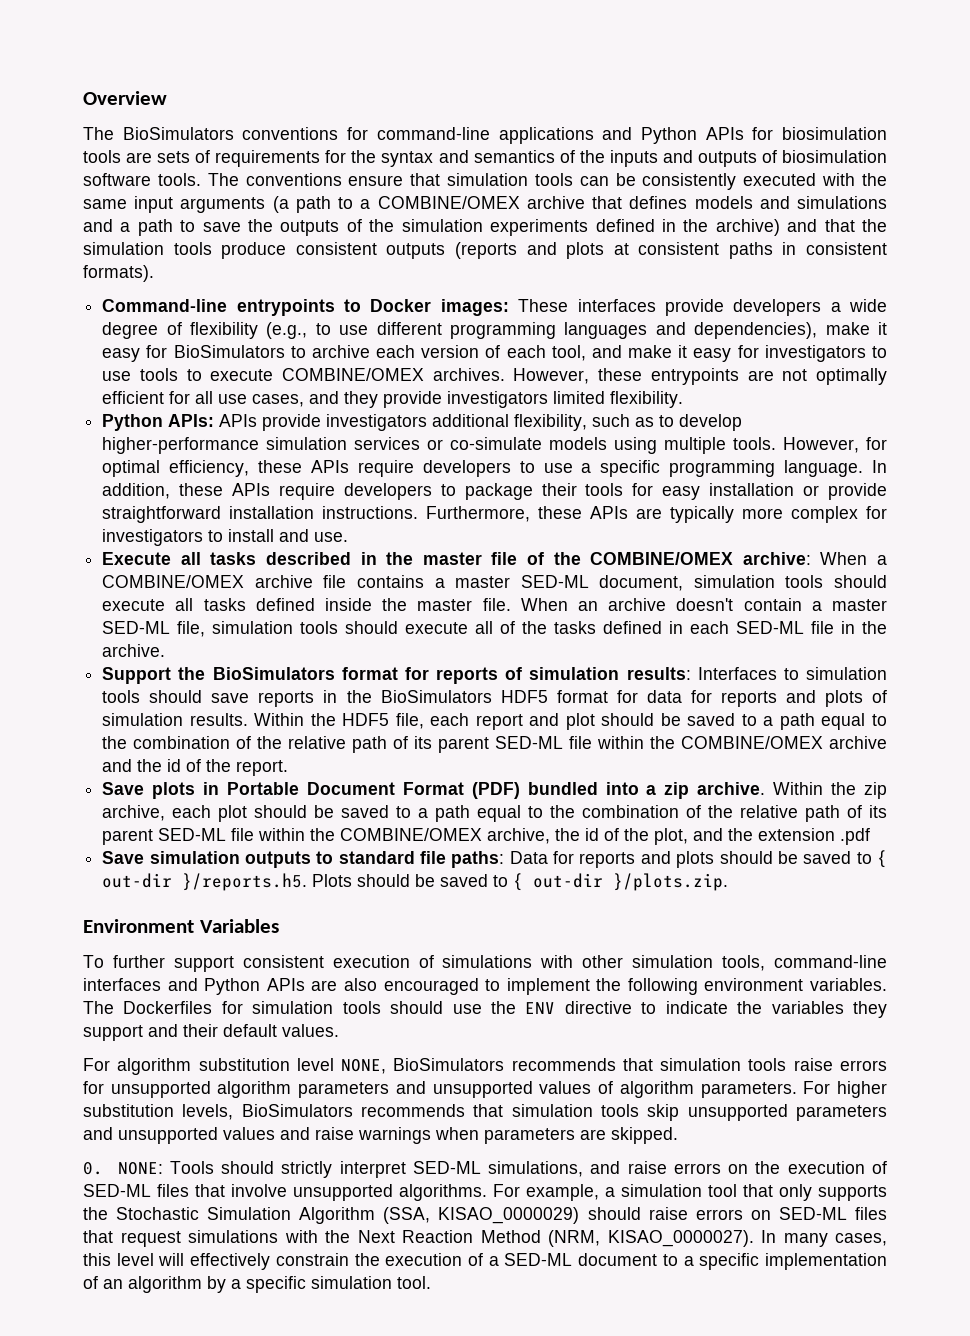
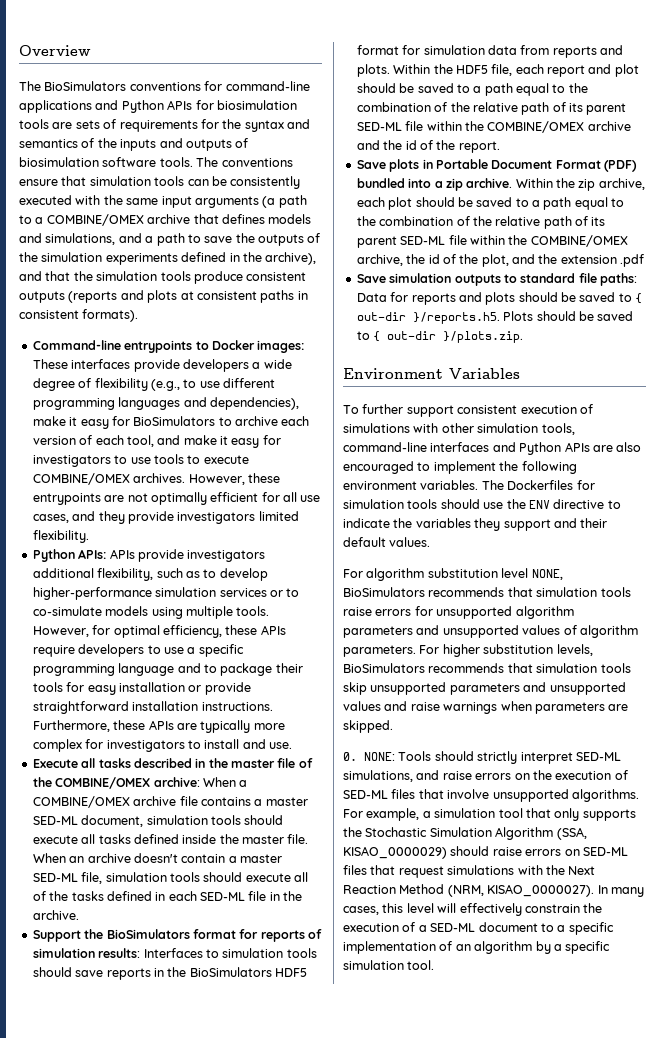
- The conventions ensure that simulation tools can be consistently executed with the same input arguments (a path to a COMBINE/OMEX archive that defines models and simulations and a path to save the outputs of the simulation experiments defined in the archive) and that the simulation tools produce consistent outputs (reports and plots at consistent paths in consistent formats).
+ The conventions ensure that simulation tools can be consistently executed with the same input arguments (a path to a COMBINE/OMEX archive that defines models and simulations, and a path to save the outputs of the simulation experiments defined in the archive), and that the simulation tools produce consistent outputs (reports and plots at consistent paths in consistent formats).
- Python APIs: APIs provide investigators additional flexibility, such as to develop higher-performance simulation services or co-simulate models using multiple tools.
+ Python APIs: APIs provide investigators additional flexibility, such as to develop higher-performance simulation services or to co-simulate models using multiple tools.
- However, for optimal efficiency, these APIs require developers to use a specific programming language. In addition, these APIs require developers to package their tools for easy installation or provide straightforward installation instructions.
+ However, for optimal efficiency, these APIs require developers to use a specific programming language and to package their tools for easy installation or provide straightforward installation instructions.
- Support the BioSimulators format for reports of simulation results: Interfaces to simulation tools should save reports in the BioSimulators HDF5 format for data for reports and plots of simulation results.
+ Support the BioSimulators format for reports of simulation results: Interfaces to simulation tools should save reports in the BioSimulators HDF5 format for simulation data from reports and plots.

